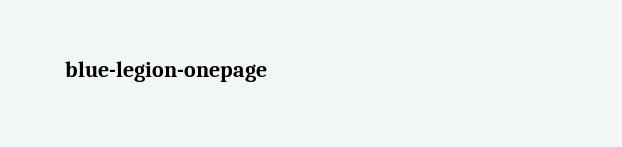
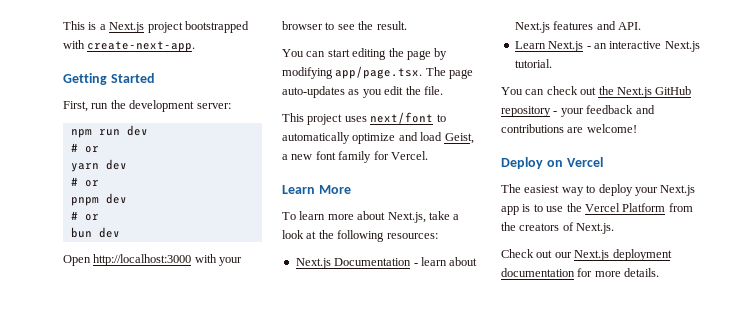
- blue-legion-onepage
+ This is a Next.js project bootstrapped with create-next-app.
+ Getting Started
+ First, run the development server:
+ npm run dev
+ # or
+ yarn dev
+ # or
+ pnpm dev
+ # or
+ bun dev
+ Open http://localhost:3000 with your browser to see the result.
+ You can start editing the page by modifying app/page.tsx. The page auto-updates as you edit the file.
+ This project uses next/font to automatically optimize and load Geist, a new font family for Vercel.
+ Learn More
+ To learn more about Next.js, take a look at the following resources:
+ Next.js Documentation - learn about Next.js features and API.
+ Learn Next.js - an interactive Next.js tutorial.
+ You can check out the Next.js GitHub repository - your feedback and contributions are welcome!
+ Deploy on Vercel
+ The easiest way to deploy your Next.js app is to use the Vercel Platform from the creators of Next.js.
+ Check out our Next.js deployment documentation for more details.

